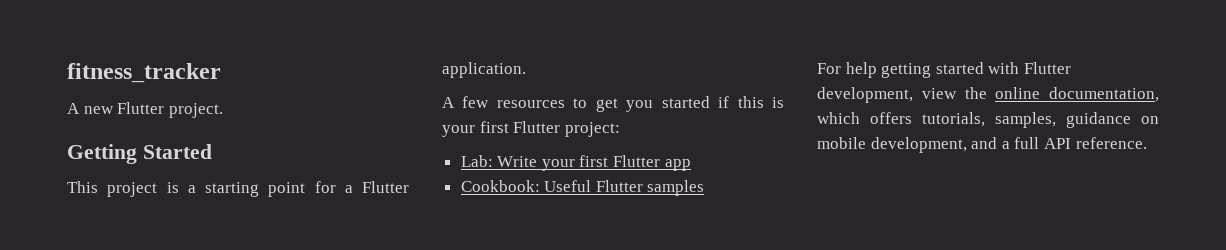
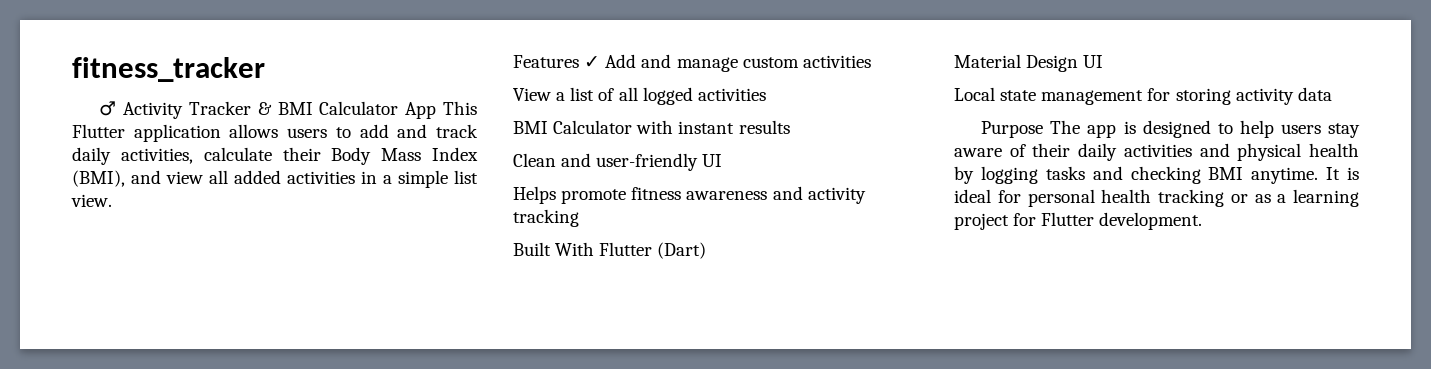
- A new Flutter project.
- Getting Started
- This project is a starting point for a Flutter application.
- A few resources to get you started if this is your first Flutter project:
- Lab: Write your first Flutter app
- Cookbook: Useful Flutter samples
- For help getting started with Flutter development, view the online documentation, which offers tutorials, samples, guidance on mobile development, and a full API reference.
+ ♂ Activity Tracker & BMI Calculator App This Flutter application allows users to add and track daily activities, calculate their Body Mass Index (BMI), and view all added activities in a simple list view.
+ Features ✓ Add and manage custom activities
+ View a list of all logged activities
+ BMI Calculator with instant results
+ Clean and user-friendly UI
+ Helps promote fitness awareness and activity tracking
+ Built With Flutter (Dart)
+ Material Design UI
+ Local state management for storing activity data
+ Purpose The app is designed to help users stay aware of their daily activities and physical health by logging tasks and checking BMI anytime. It is ideal for personal health tracking or as a learning project for Flutter development.

